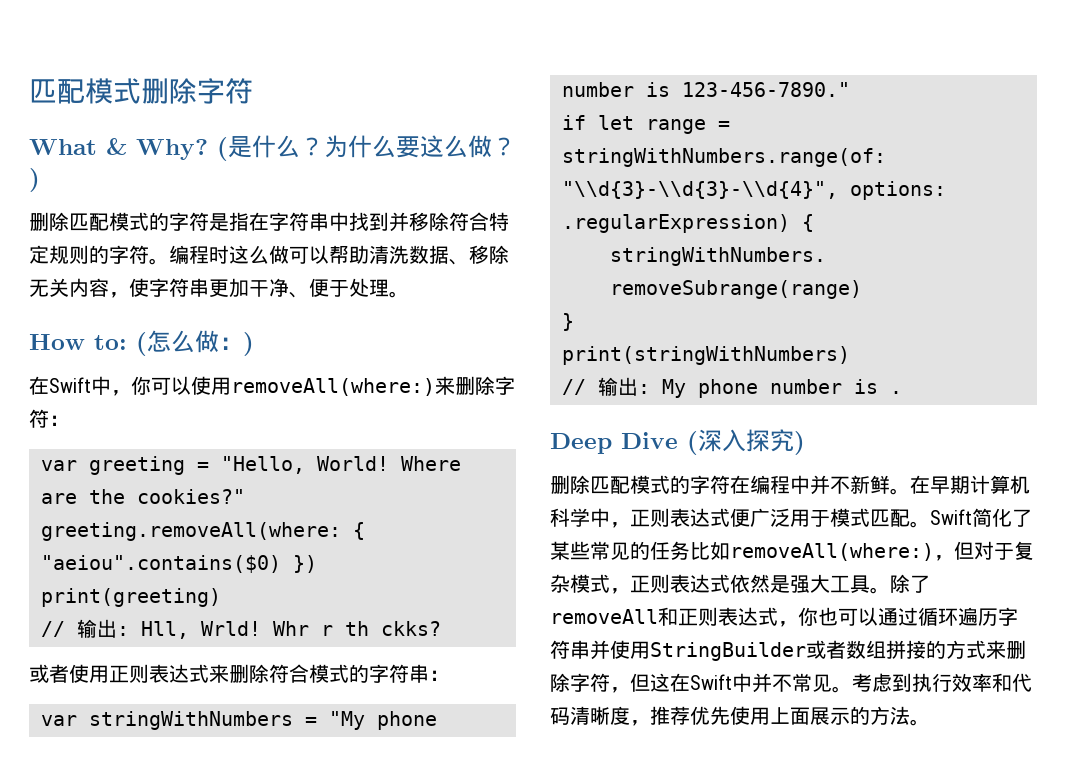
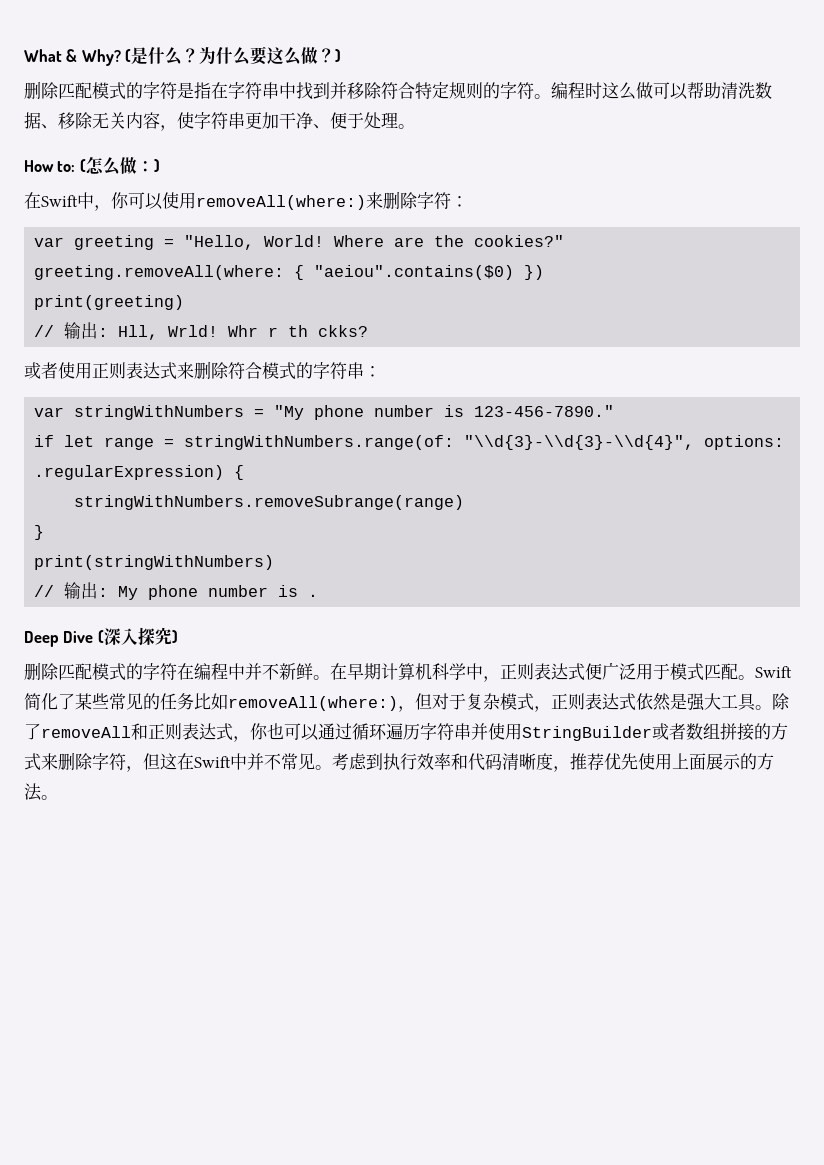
- 匹配模式删除字符

